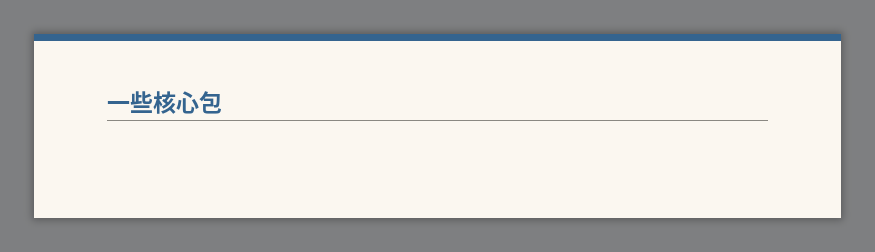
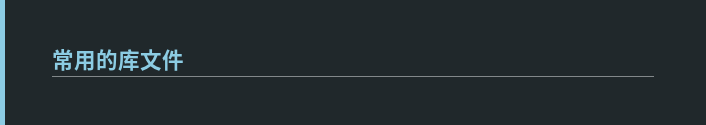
- 一些核心包
+ 常用的库文件

